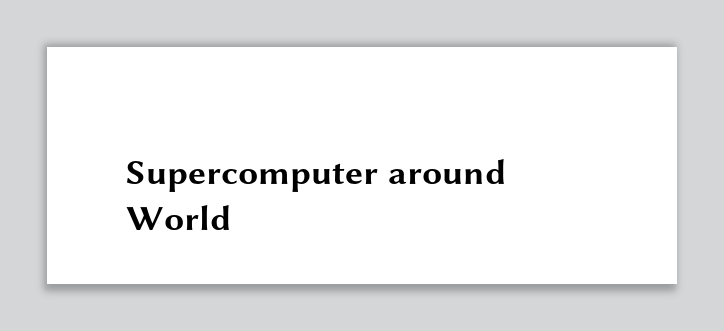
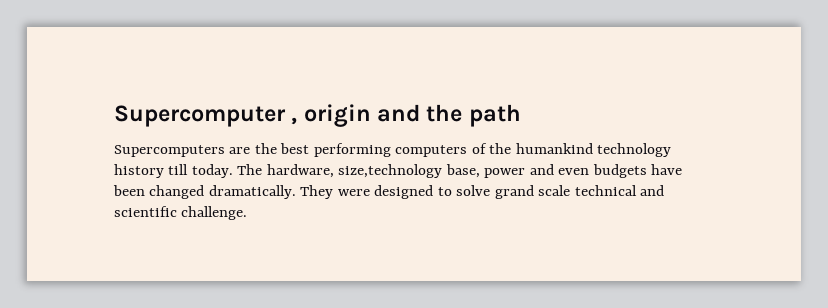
- Supercomputer around World
+ Supercomputer , origin and the path
+ Supercomputers are the best performing computers of the humankind technology history till today. The hardware, size,technology base, power and even budgets have been changed dramatically. They were designed to solve grand scale technical and scientific challenge.

